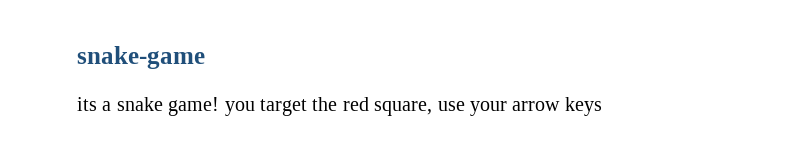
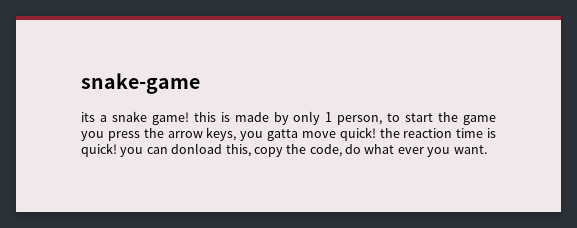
- its a snake game! you target the red square, use your arrow keys
+ its a snake game! this is made by only 1 person, to start the game you press the arrow keys, you gatta move quick! the reaction time is quick! you can donload this, copy the code, do what ever you want.

